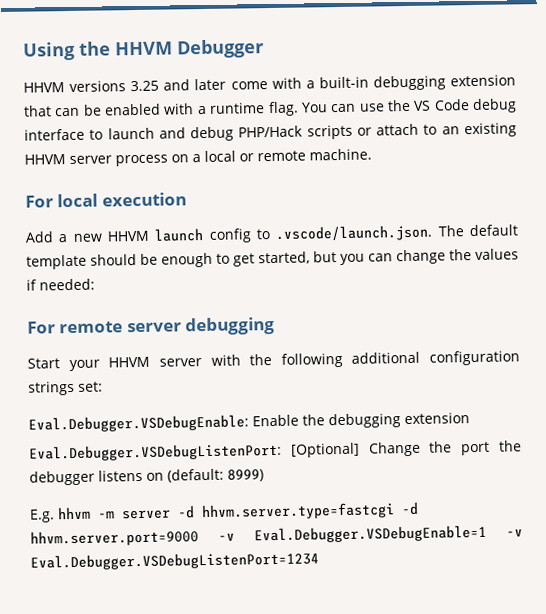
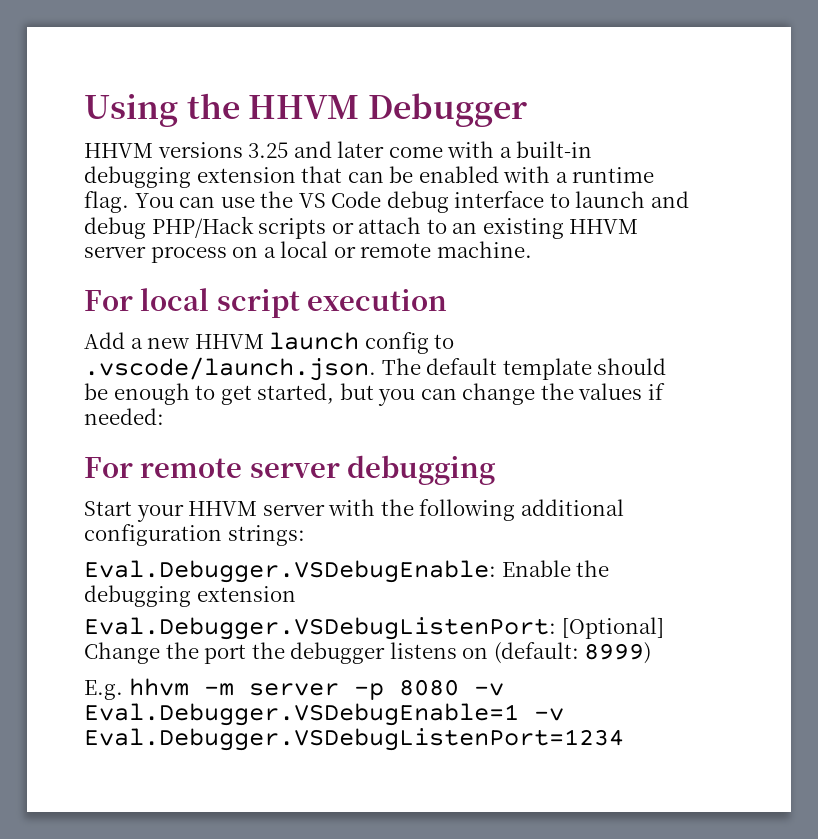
- For local execution
+ For local script execution
- Start your HHVM server with the following additional configuration strings set:
+ Start your HHVM server with the following additional configuration strings:
- E.g. hhvm -m server -d hhvm.server.type=fastcgi -d hhvm.server.port=9000 -v Eval.Debugger.VSDebugEnable=1 -v Eval.Debugger.VSDebugListenPort=1234
+ E.g. hhvm -m server -p 8080 -v Eval.Debugger.VSDebugEnable=1 -v Eval.Debugger.VSDebugListenPort=1234

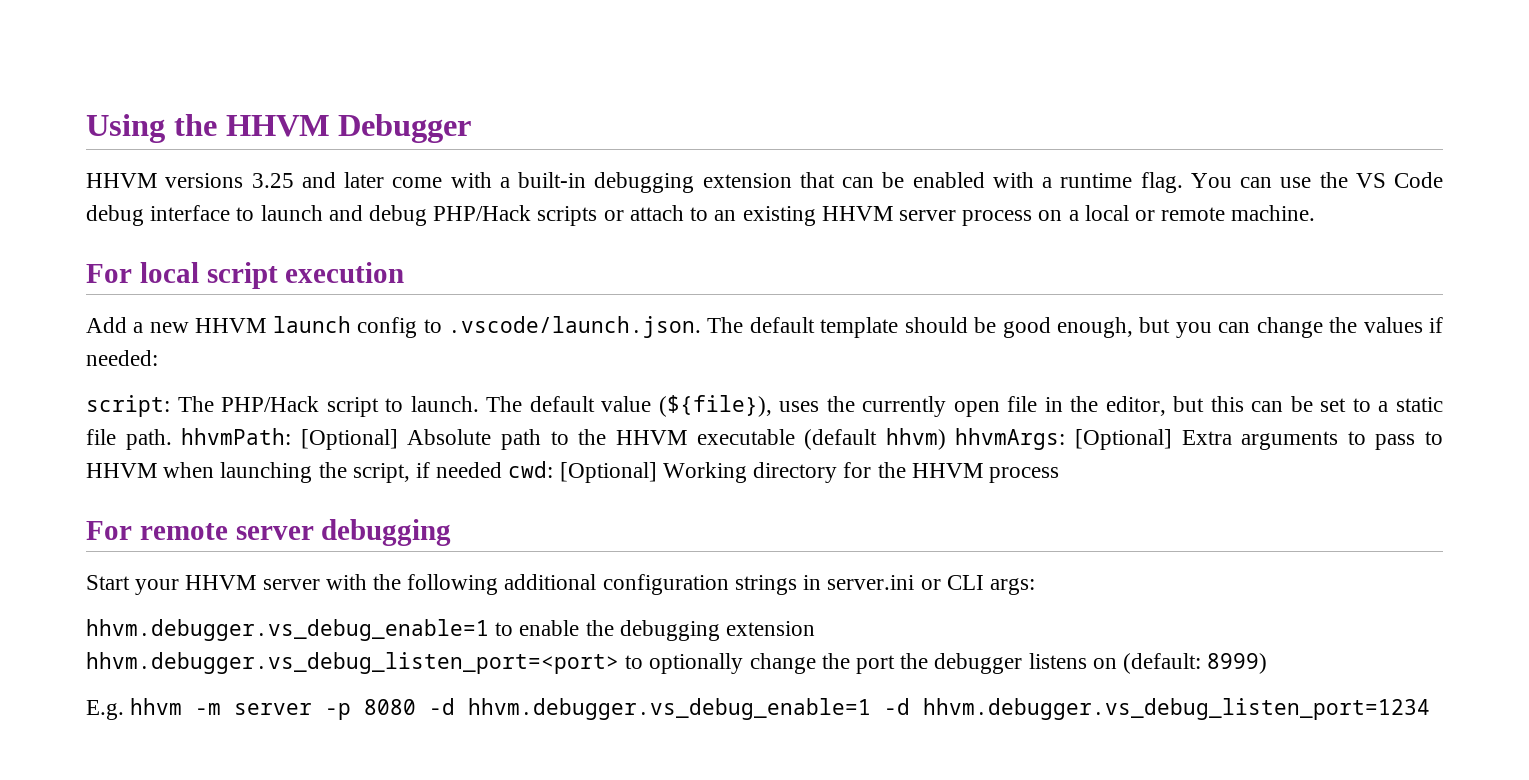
- Add a new HHVM launch config to .vscode/launch.json. The default template should be enough to get started, but you can change the values if needed:
+ Add a new HHVM launch config to .vscode/launch.json. The default template should be good enough, but you can change the values if needed:
+ script: The PHP/Hack script to launch. The default value (${file}), uses the currently open file in the editor, but this can be set to a static file path. hhvmPath: [Optional] Absolute path to the HHVM executable (default hhvm) hhvmArgs: [Optional] Extra arguments to pass to HHVM when launching the script, if needed cwd: [Optional] Working directory for the HHVM process
- Start your HHVM server with the following additional configuration strings:
- Eval.Debugger.VSDebugEnable: Enable the debugging extension
+ Start your HHVM server with the following additional configuration strings in server.ini or CLI args:
+ hhvm.debugger.vs_debug_enable=1 to enable the debugging extension
- Eval.Debugger.VSDebugListenPort: [Optional] Change the port the debugger listens on (default: 8999)
+ hhvm.debugger.vs_debug_listen_port=<port> to optionally change the port the debugger listens on (default: 8999)
- E.g. hhvm -m server -p 8080 -v Eval.Debugger.VSDebugEnable=1 -v Eval.Debugger.VSDebugListenPort=1234
+ E.g. hhvm -m server -p 8080 -d hhvm.debugger.vs_debug_enable=1 -d hhvm.debugger.vs_debug_listen_port=1234

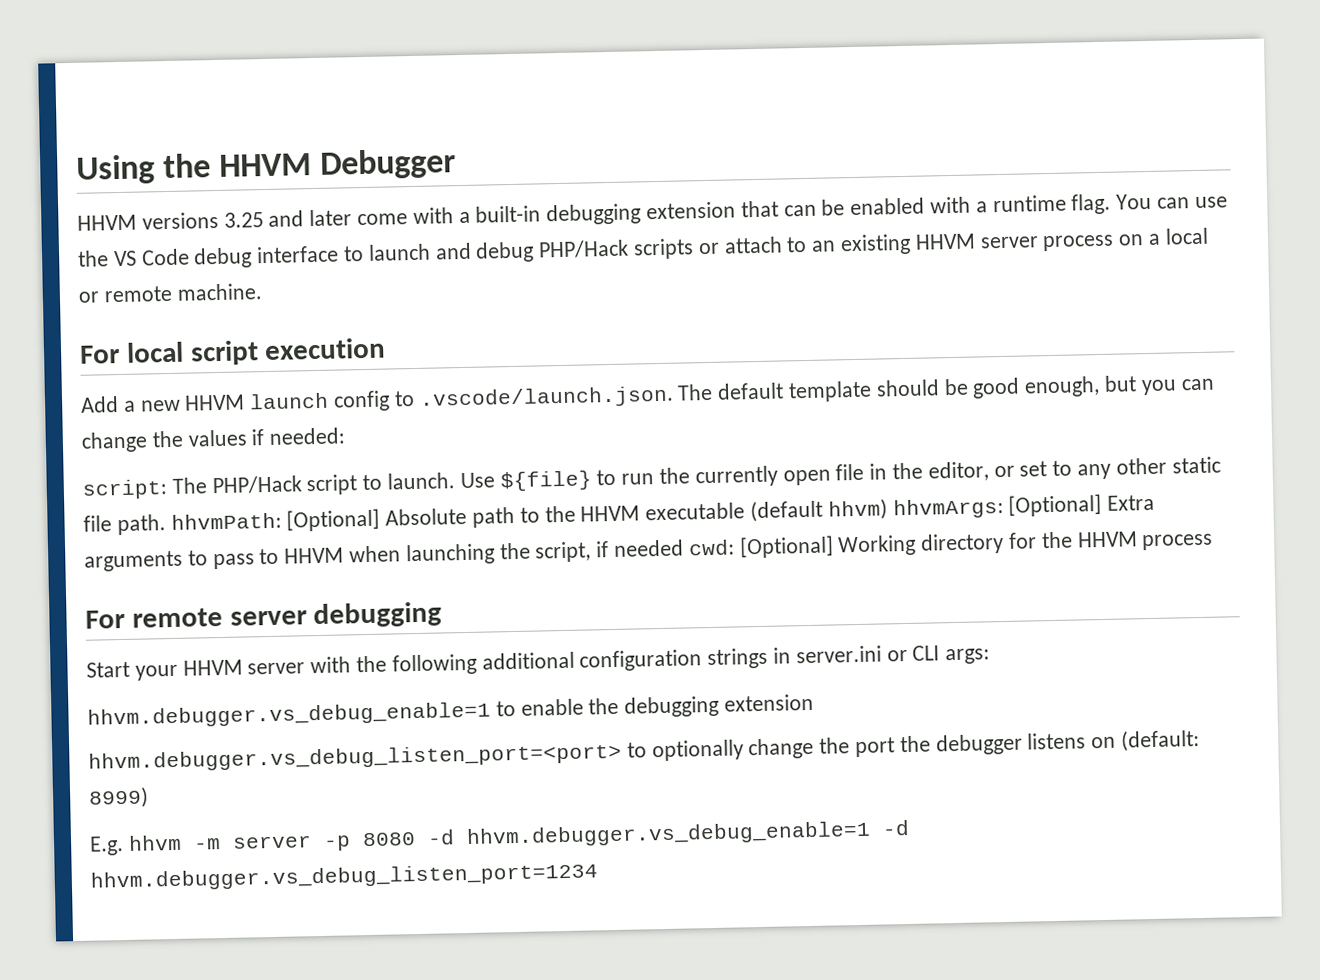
- The default value (${file}), uses the currently open file in the editor, but this can be set to a static file path. hhvmPath: [Optional] Absolute path to the HHVM executable (default hhvm) hhvmArgs: [Optional] Extra arguments to pass to HHVM when launching the script, if needed cwd: [Optional] Working directory for the HHVM process
+ Use ${file} to run the currently open file in the editor, or set to any other static file path. hhvmPath: [Optional] Absolute path to the HHVM executable (default hhvm) hhvmArgs: [Optional] Extra arguments to pass to HHVM when launching the script, if needed cwd: [Optional] Working directory for the HHVM process

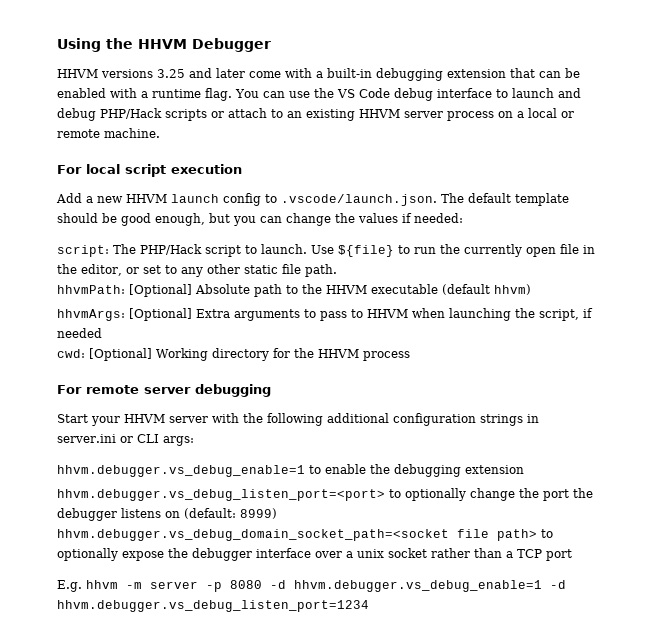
- Use ${file} to run the currently open file in the editor, or set to any other static file path. hhvmPath: [Optional] Absolute path to the HHVM executable (default hhvm) hhvmArgs: [Optional] Extra arguments to pass to HHVM when launching the script, if needed cwd: [Optional] Working directory for the HHVM process
+ Use ${file} to run the currently open file in the editor, or set to any other static file path.
+ hhvmPath: [Optional] Absolute path to the HHVM executable (default hhvm)
+ hhvmArgs: [Optional] Extra arguments to pass to HHVM when launching the script, if needed
+ cwd: [Optional] Working directory for the HHVM process
- hhvm.debugger.vs_debug_listen_port=<port> to optionally change the port the debugger listens on (default: 8999)
+ hhvm.debugger.vs_debug_listen_port=<port> to optionally change the port the debugger listens on (default: 8999) hhvm.debugger.vs_debug_domain_socket_path=<socket file path> to optionally expose the debugger interface over a unix socket rather than a TCP port

